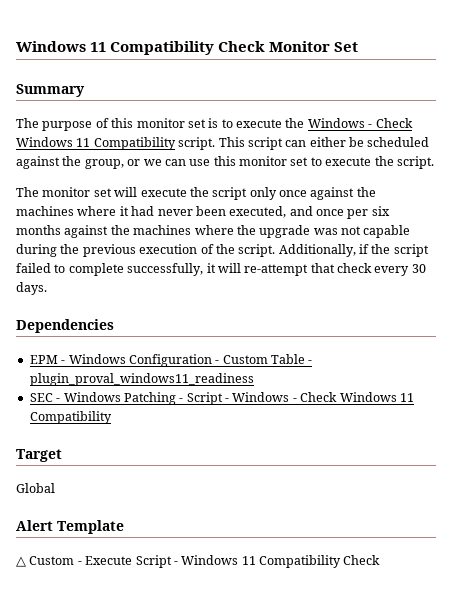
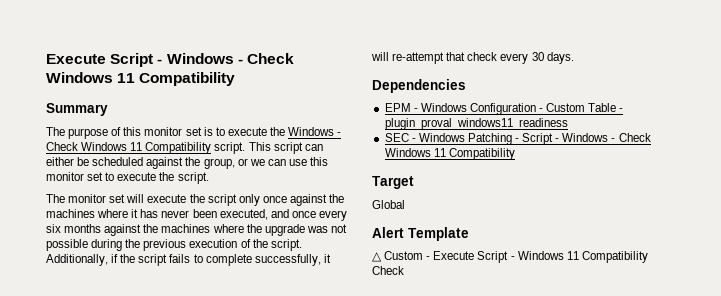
- Windows 11 Compatibility Check Monitor Set
+ Execute Script - Windows - Check Windows 11 Compatibility
- The monitor set will execute the script only once against the machines where it had never been executed, and once per six months against the machines where the upgrade was not capable during the previous execution of the script.
+ The monitor set will execute the script only once against the machines where it has never been executed, and once every six months against the machines where the upgrade was not possible during the previous execution of the script.
- Additionally, if the script failed to complete successfully, it will re-attempt that check every 30 days.
+ Additionally, if the script fails to complete successfully, it will re-attempt that check every 30 days.

